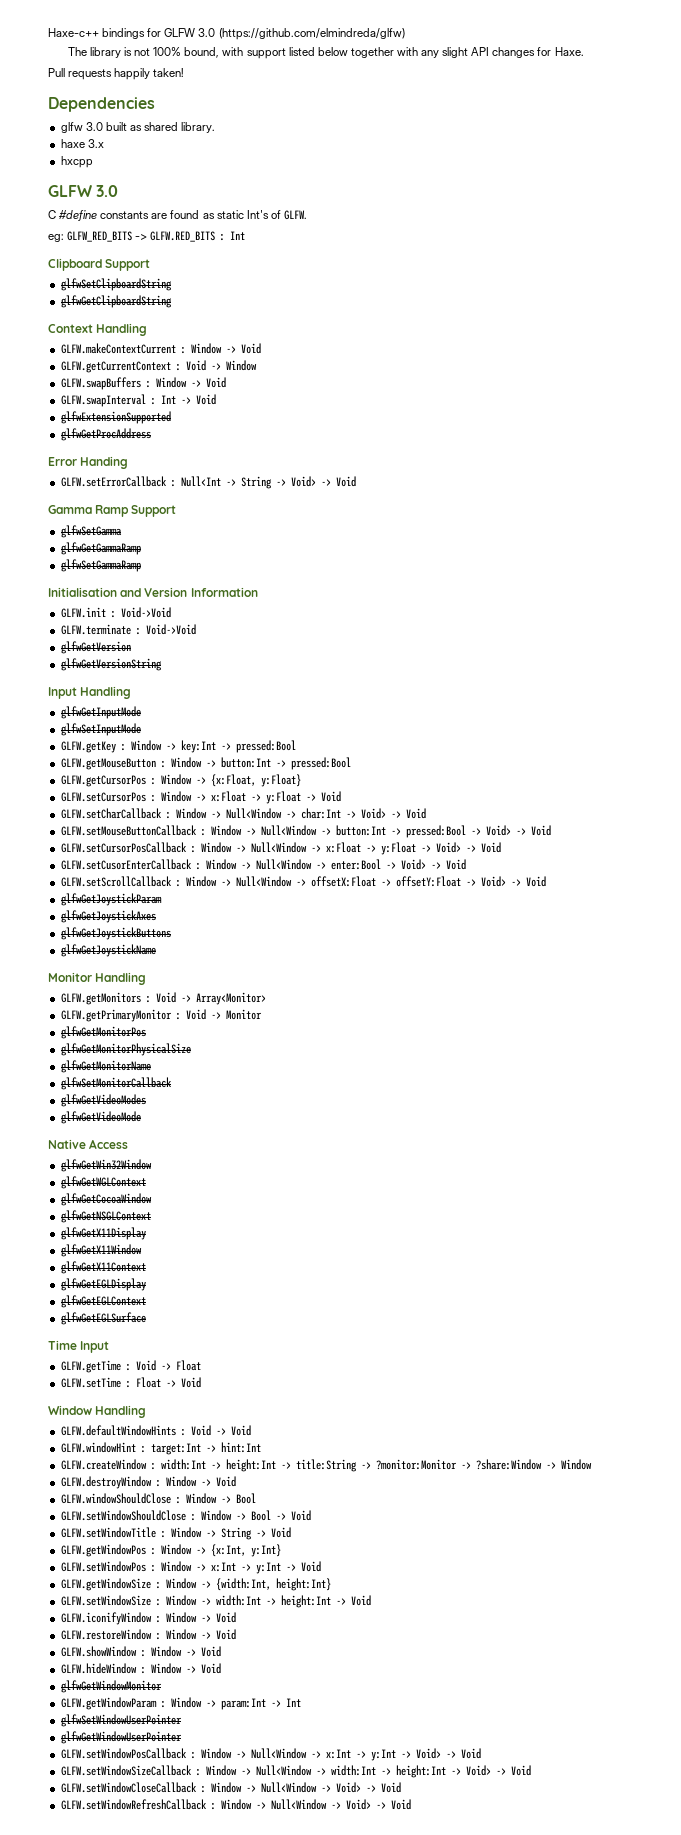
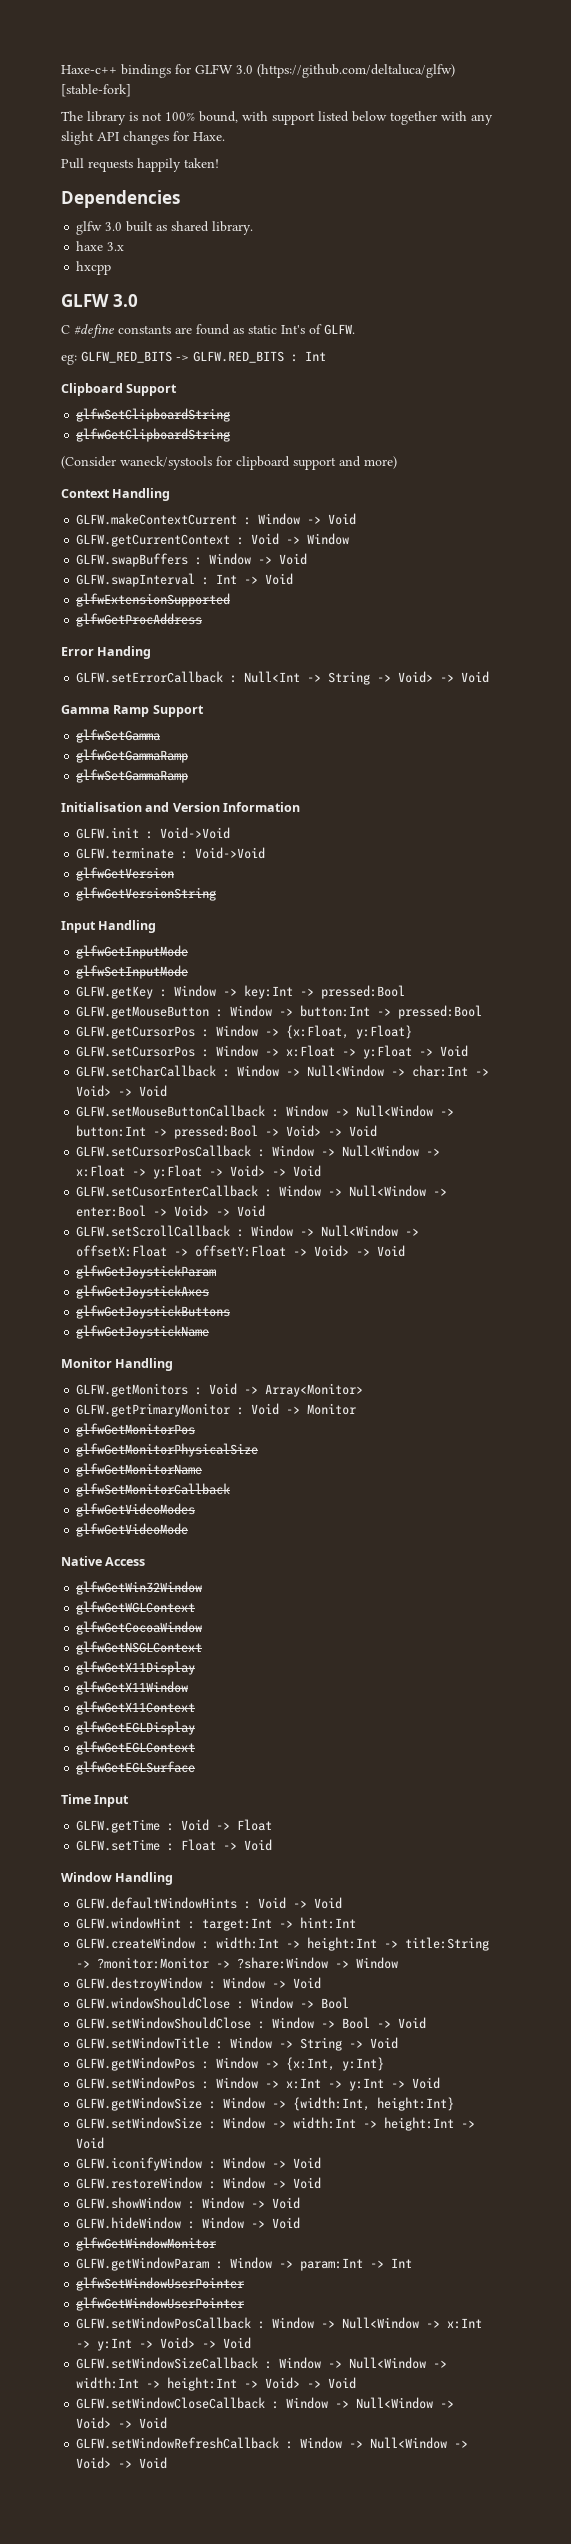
- Haxe-c++ bindings for GLFW 3.0 (https://github.com/elmindreda/glfw)
+ Haxe-c++ bindings for GLFW 3.0 (https://github.com/deltaluca/glfw) [stable-fork]
+ (Consider waneck/systools for clipboard support and more)

